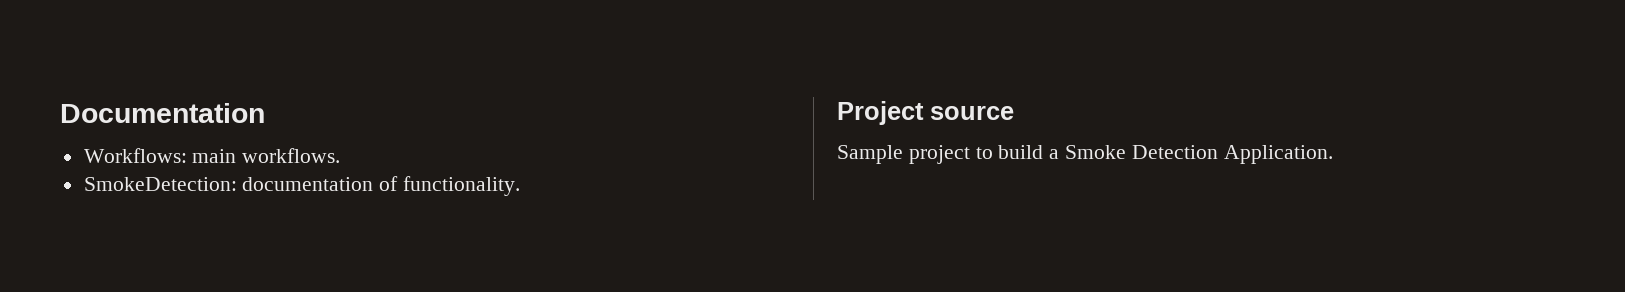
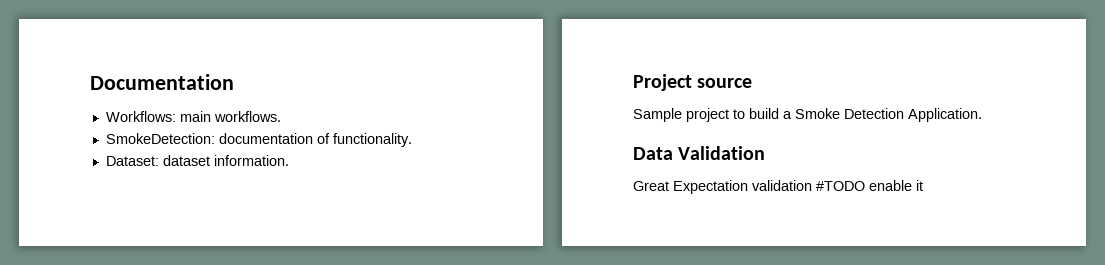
+ Dataset: dataset information.
+ Data Validation
+ Great Expectation validation #TODO enable it

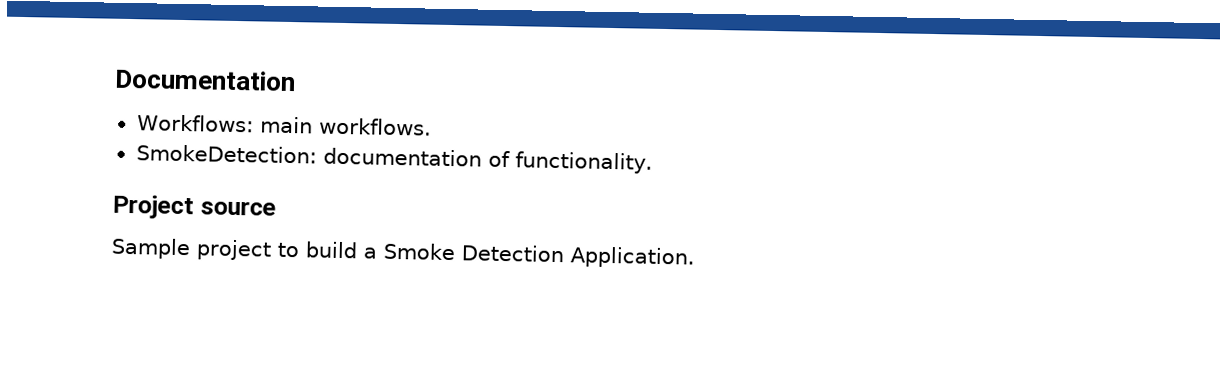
- Dataset: dataset information.
- Data Validation
- Great Expectation validation #TODO enable it

